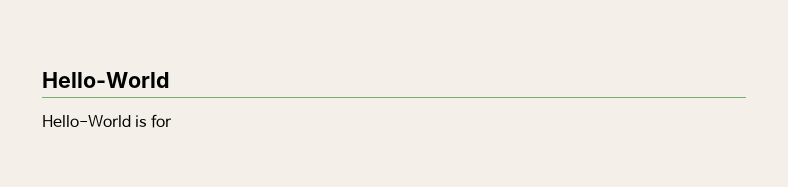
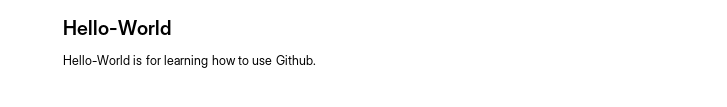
- Hello-World is for
+ Hello-World is for learning how to use Github.

